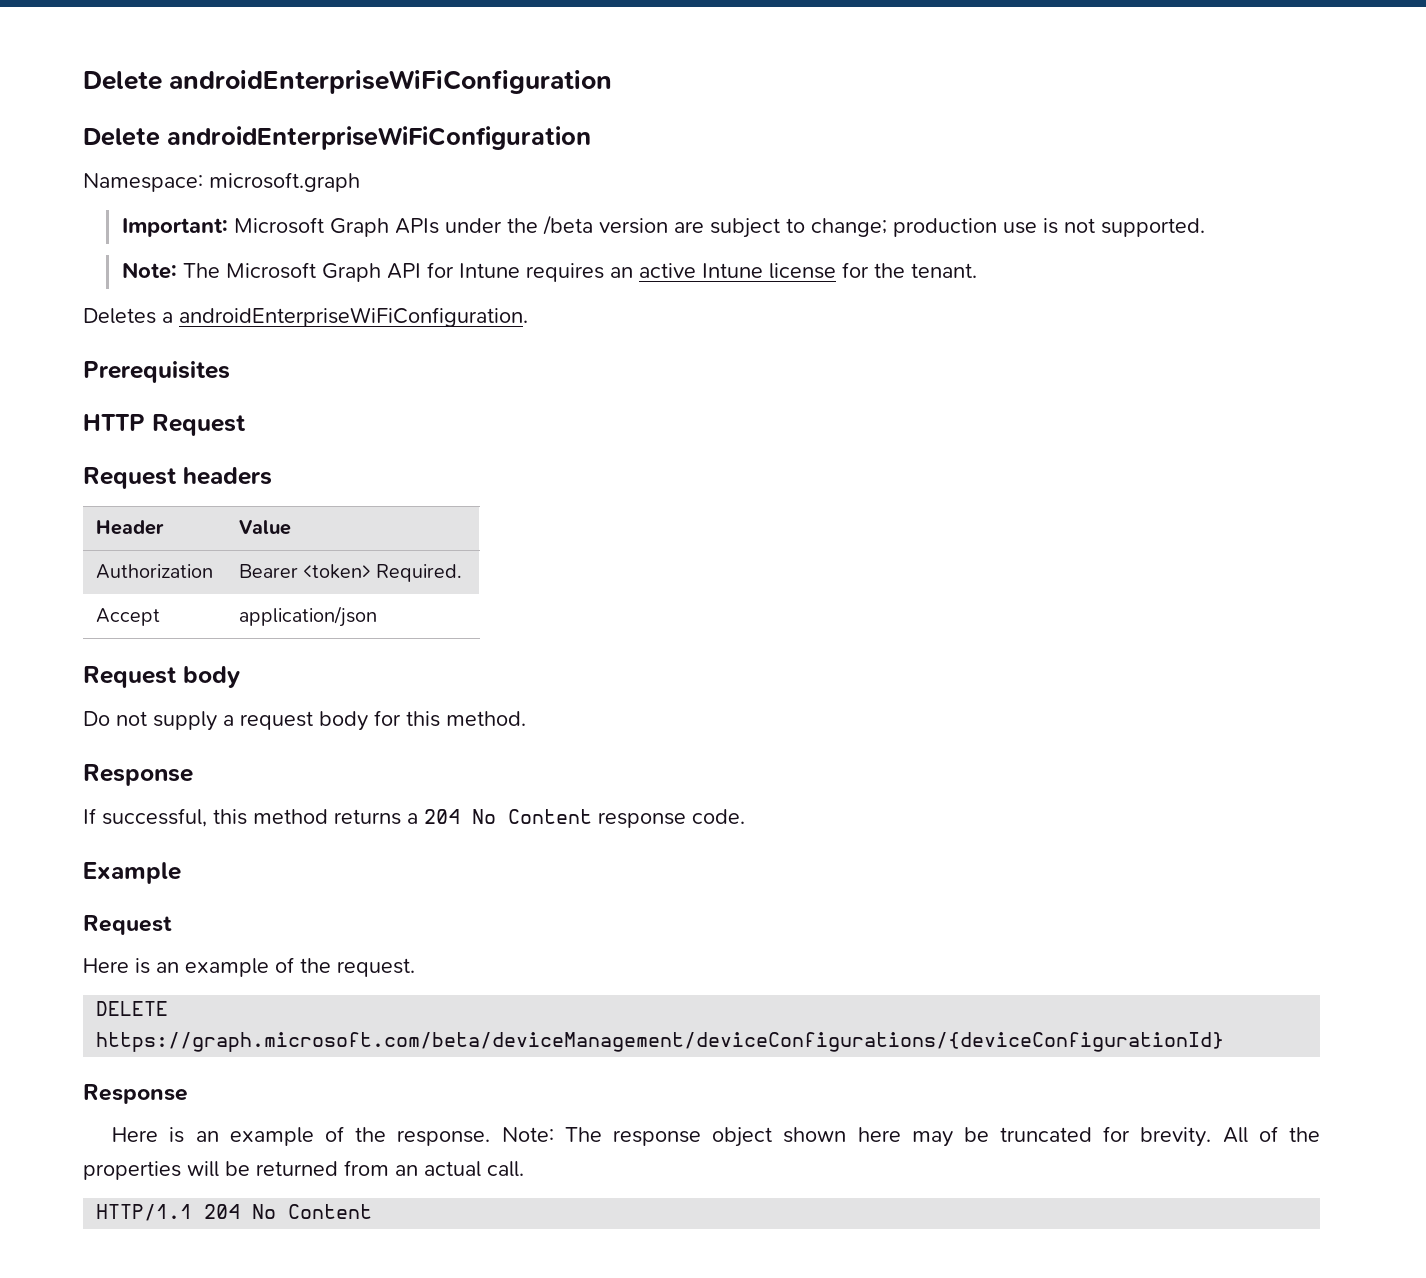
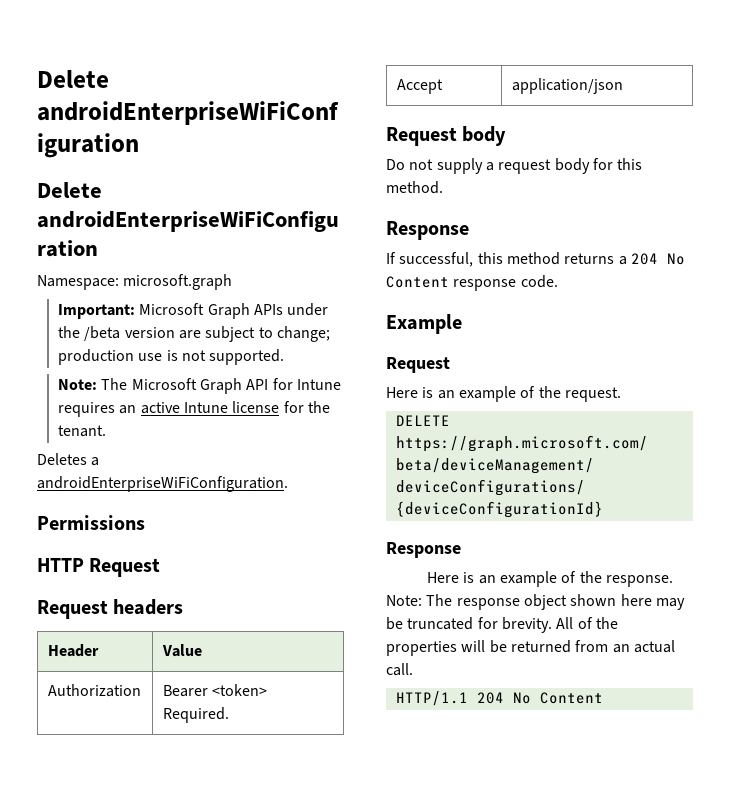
- Prerequisites
+ Permissions

